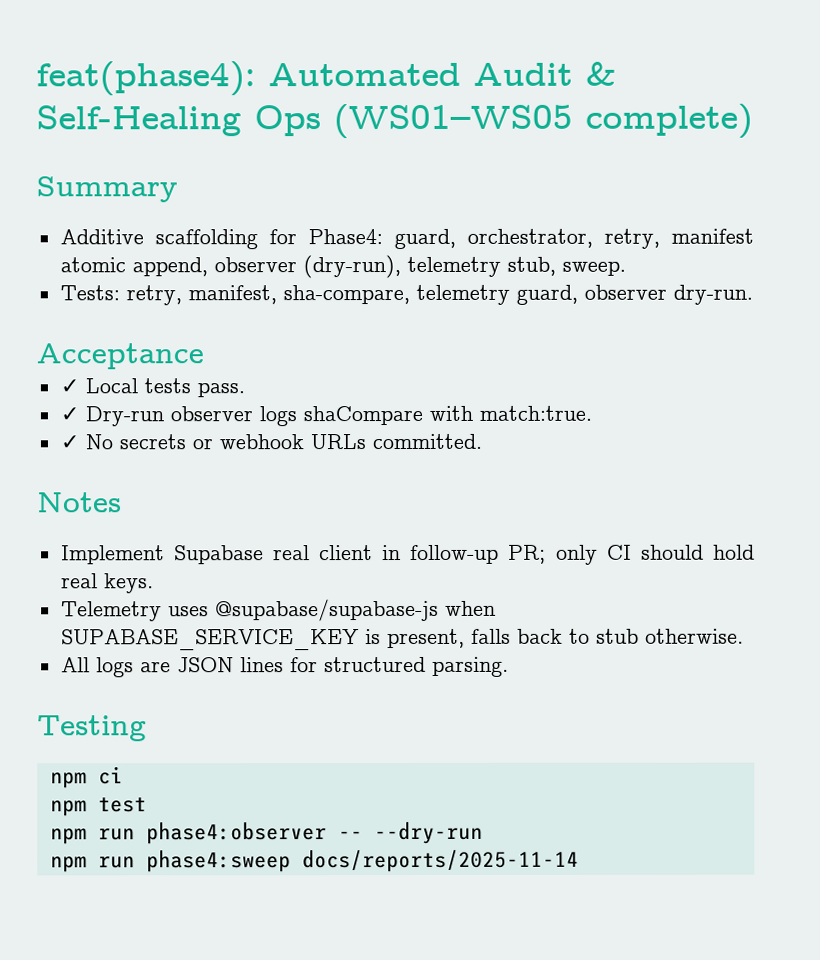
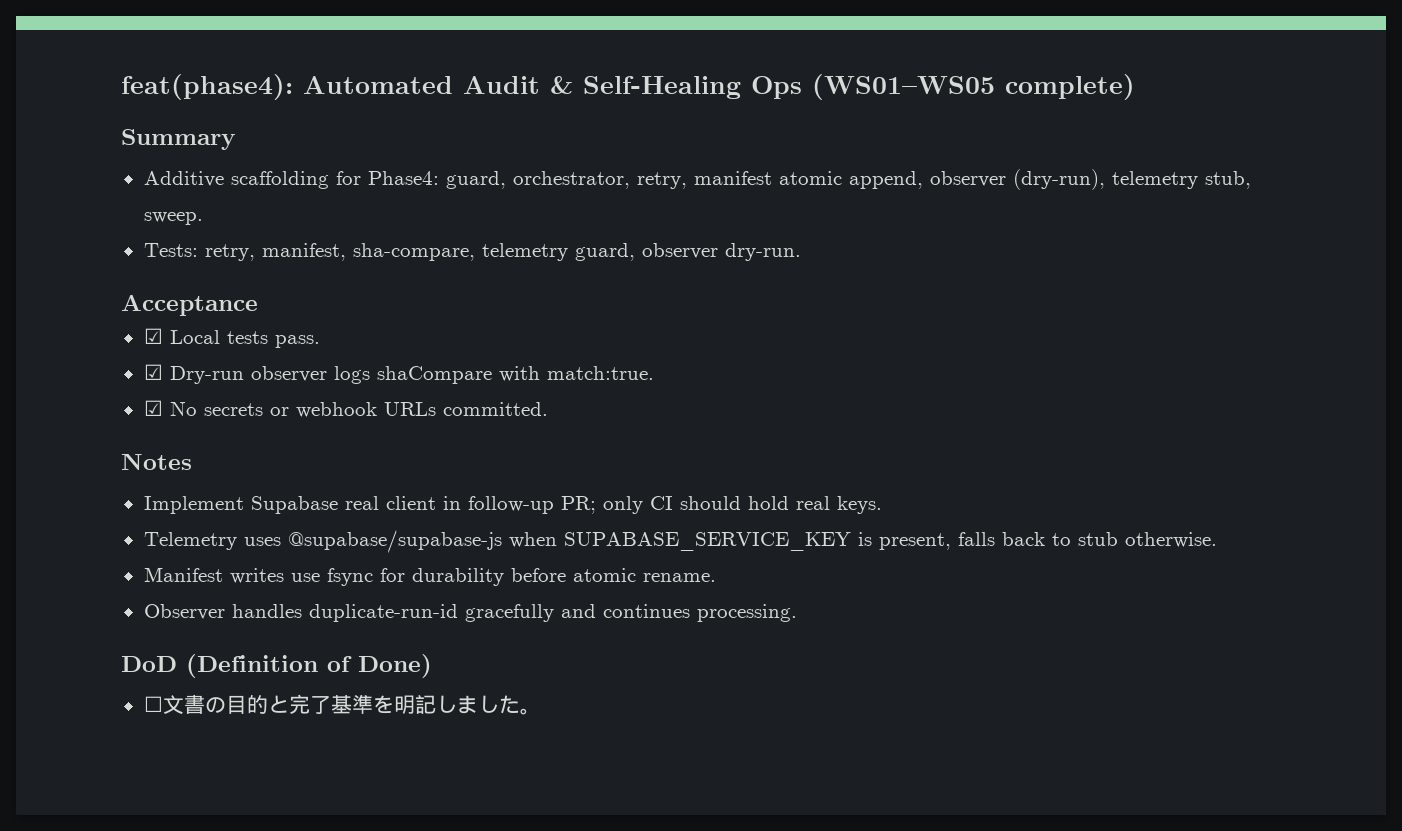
- ✓ Local tests pass.
+ ☑ Local tests pass.
- ✓ Dry-run observer logs shaCompare with match:true.
+ ☑ Dry-run observer logs shaCompare with match:true.
- ✓ No secrets or webhook URLs committed.
+ ☑ No secrets or webhook URLs committed.
- All logs are JSON lines for structured parsing.
- Testing
- npm ci
- npm test
- npm run phase4:observer -- --dry-run
- npm run phase4:sweep docs/reports/2025-11-14
+ Manifest writes use fsync for durability before atomic rename.
+ Observer handles duplicate-run-id gracefully and continues processing.
+ DoD (Definition of Done)
+ ☐文書の目的と完了基準を明記しました。

